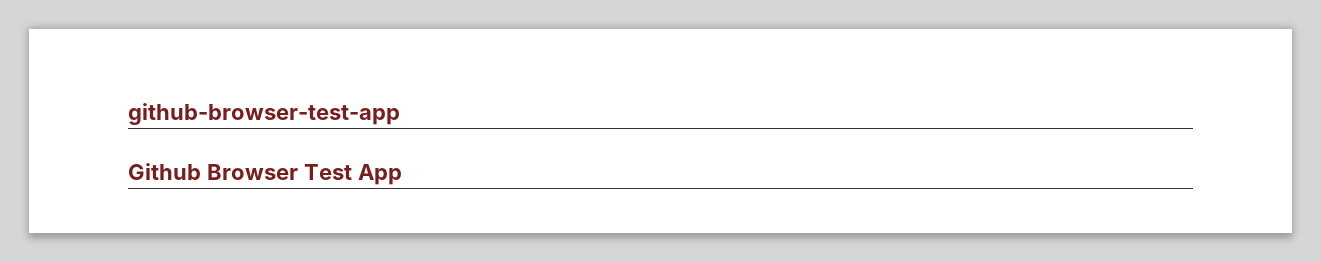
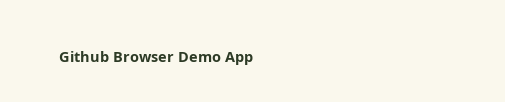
- github-browser-test-app
- Github Browser Test App
+ Github Browser Demo App

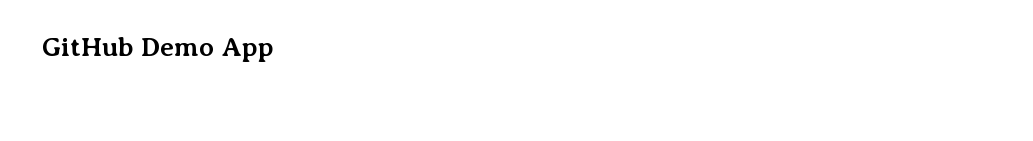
- Github Browser Demo App
+ GitHub Demo App

